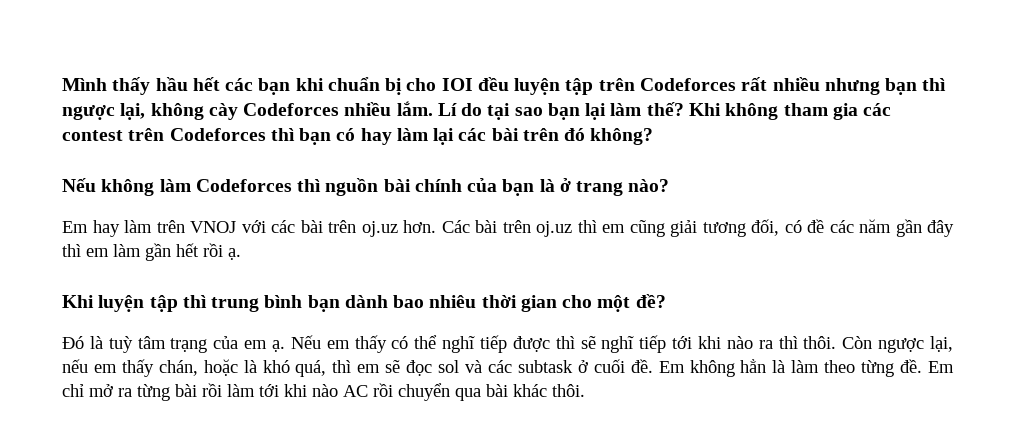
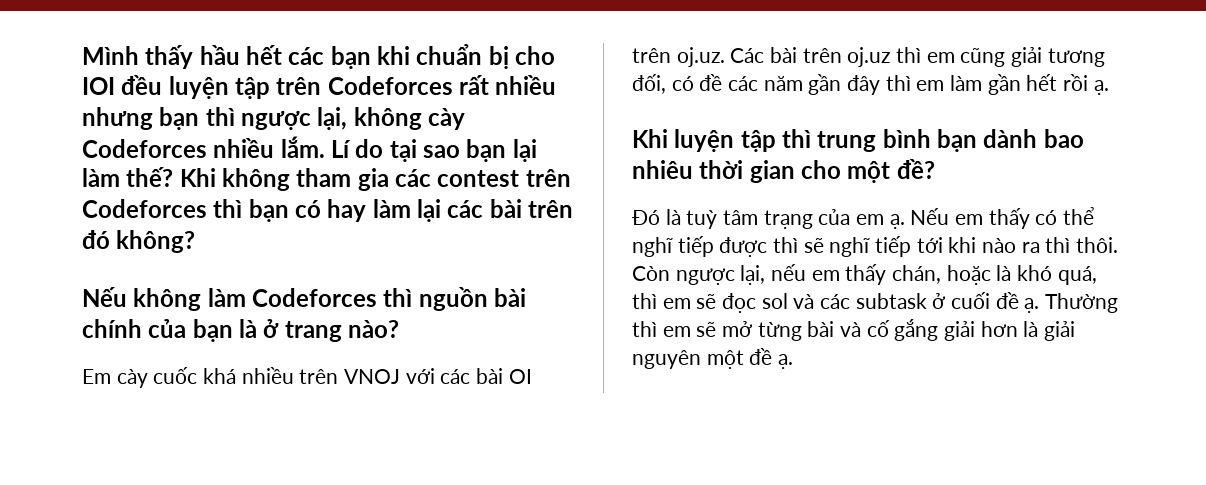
- Em hay làm trên VNOJ với các bài trên oj.uz hơn. Các bài trên oj.uz thì em cũng giải tương đối, có đề các năm gần đây thì em làm gần hết rồi ạ.
+ Em cày cuốc khá nhiều trên VNOJ với các bài OI trên oj.uz. Các bài trên oj.uz thì em cũng giải tương đối, có đề các năm gần đây thì em làm gần hết rồi ạ.
- Còn ngược lại, nếu em thấy chán, hoặc là khó quá, thì em sẽ đọc sol và các subtask ở cuối đề. Em không hẳn là làm theo từng đề. Em chỉ mở ra từng bài rồi làm tới khi nào AC rồi chuyển qua bài khác thôi.
+ Còn ngược lại, nếu em thấy chán, hoặc là khó quá, thì em sẽ đọc sol và các subtask ở cuối đề ạ. Thường thì em sẽ mở từng bài và cố gắng giải hơn là giải nguyên một đề ạ.

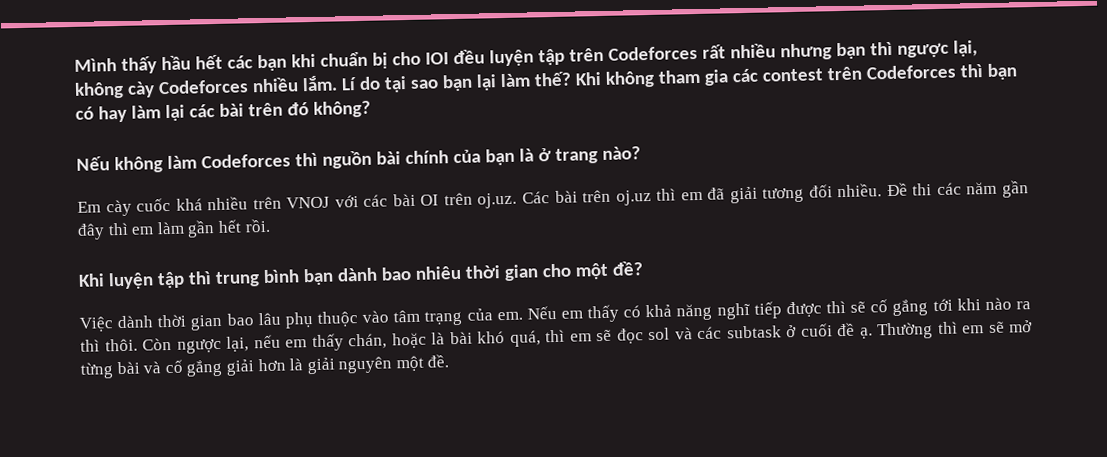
- Em cày cuốc khá nhiều trên VNOJ với các bài OI trên oj.uz. Các bài trên oj.uz thì em cũng giải tương đối, có đề các năm gần đây thì em làm gần hết rồi ạ.
+ Em cày cuốc khá nhiều trên VNOJ với các bài OI trên oj.uz. Các bài trên oj.uz thì em đã giải tương đối nhiều. Đề thi các năm gần đây thì em làm gần hết rồi.
- Đó là tuỳ tâm trạng của em ạ.
+ Việc dành thời gian bao lâu phụ thuộc vào tâm trạng của em.
- Nếu em thấy có thể nghĩ tiếp được thì sẽ nghĩ tiếp tới khi nào ra thì thôi.
+ Nếu em thấy có khả năng nghĩ tiếp được thì sẽ cố gắng tới khi nào ra thì thôi.
- Còn ngược lại, nếu em thấy chán, hoặc là khó quá, thì em sẽ đọc sol và các subtask ở cuối đề ạ.
+ Còn ngược lại, nếu em thấy chán, hoặc là bài khó quá, thì em sẽ đọc sol và các subtask ở cuối đề ạ.
- Thường thì em sẽ mở từng bài và cố gắng giải hơn là giải nguyên một đề ạ.
+ Thường thì em sẽ mở từng bài và cố gắng giải hơn là giải nguyên một đề.

